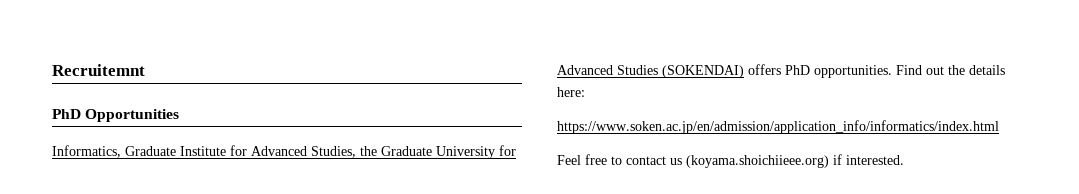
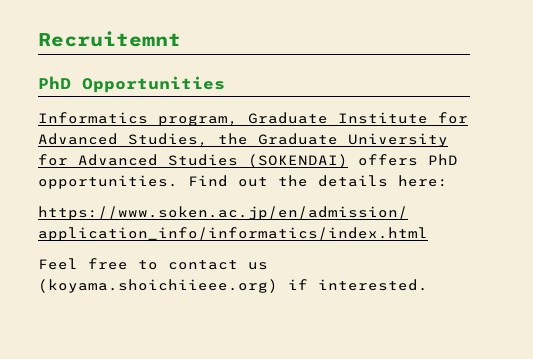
- Informatics, Graduate Institute for Advanced Studies, the Graduate University for Advanced Studies (SOKENDAI) offers PhD opportunities.
+ Informatics program, Graduate Institute for Advanced Studies, the Graduate University for Advanced Studies (SOKENDAI) offers PhD opportunities.

